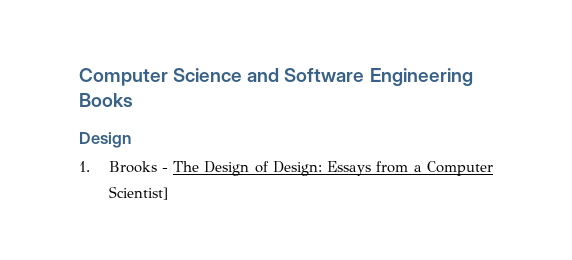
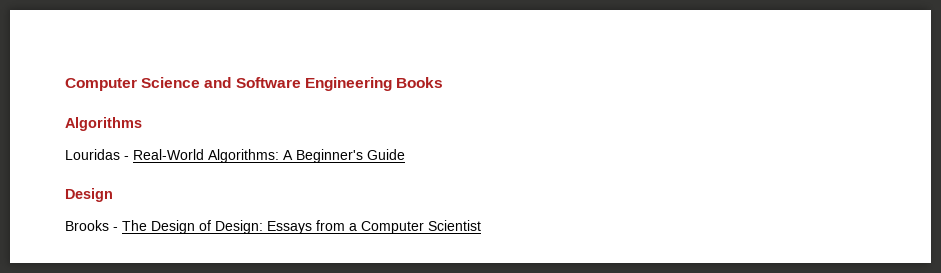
+ Algorithms
+ Louridas - Real-World Algorithms: A Beginner's Guide
- 1. Brooks - The Design of Design: Essays from a Computer Scientist]
+ Brooks - The Design of Design: Essays from a Computer Scientist

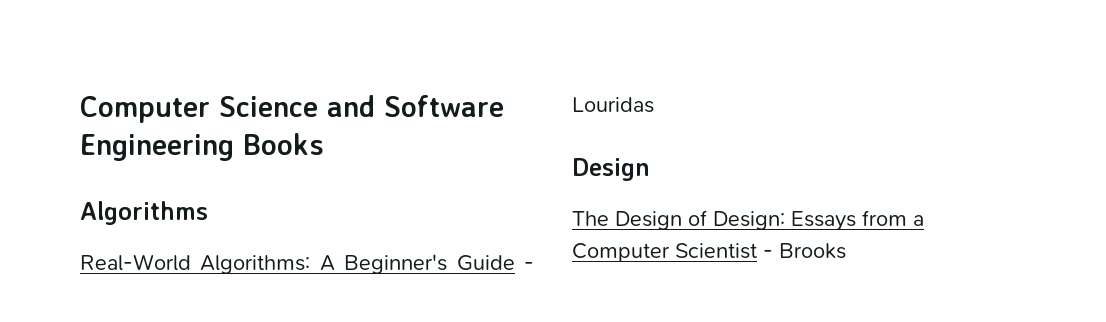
- Louridas - Real-World Algorithms: A Beginner's Guide
+ Real-World Algorithms: A Beginner's Guide - Louridas
- Brooks - The Design of Design: Essays from a Computer Scientist
+ The Design of Design: Essays from a Computer Scientist - Brooks

